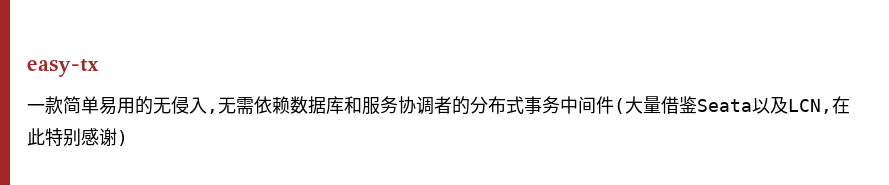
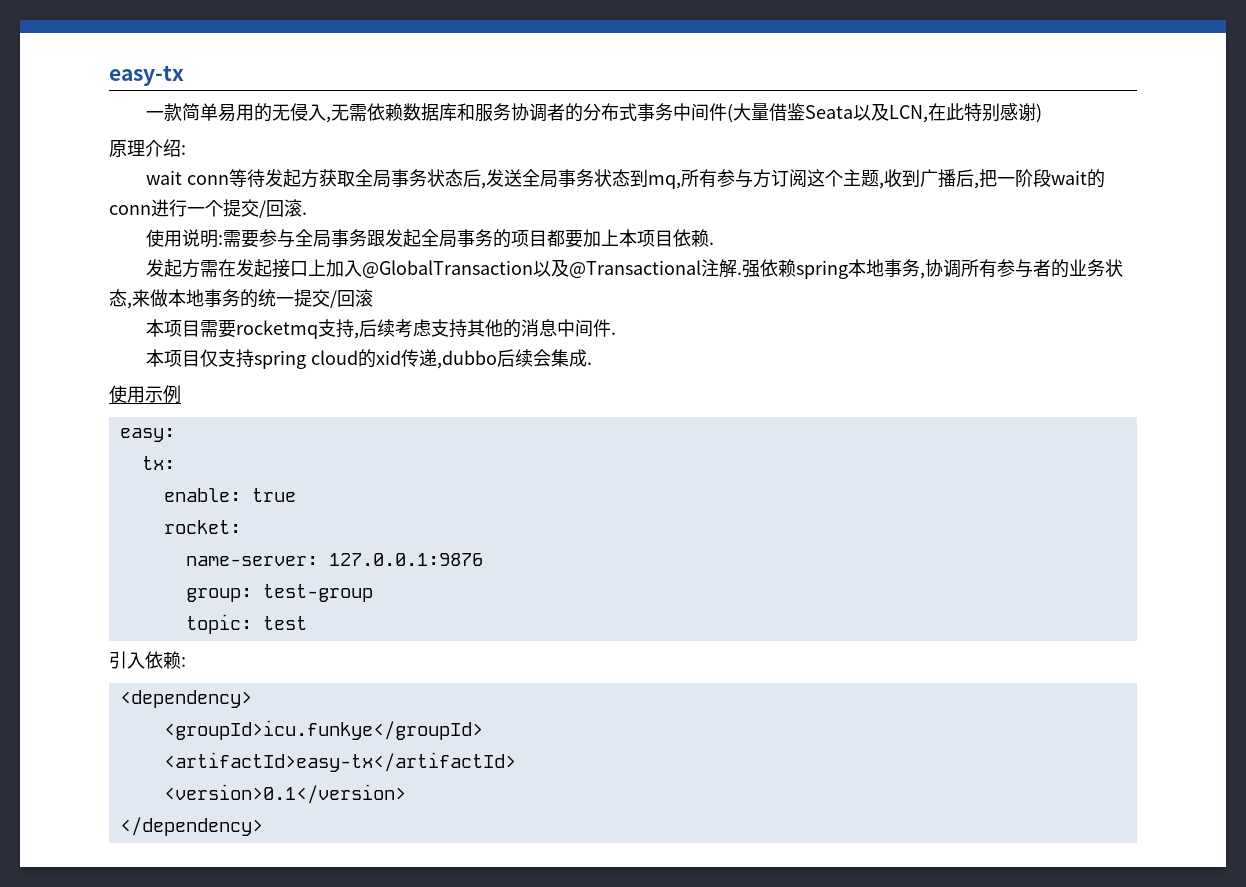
+ 原理介绍:
+ wait conn等待发起方获取全局事务状态后,发送全局事务状态到mq,所有参与方订阅这个主题,收到广播后,把一阶段wait的conn进行一个提交/回滚.
+ 使用说明:需要参与全局事务跟发起全局事务的项目都要加上本项目依赖.
+ 发起方需在发起接口上加入@GlobalTransaction以及@Transactional注解.强依赖spring本地事务,协调所有参与者的业务状态,来做本地事务的统一提交/回滚
+ 本项目需要rocketmq支持,后续考虑支持其他的消息中间件.
+ 本项目仅支持spring cloud的xid传递,dubbo后续会集成.
+ 使用示例
+ easy:
+ tx:
+ enable: true
+ rocket:
+ name-server: 127.0.0.1:9876
+ group: test-group
+ topic: test
+ 引入依赖:
+ <dependency>
+ <groupId>icu.funkye</groupId>
+ <artifactId>easy-tx</artifactId>
+ <version>0.1</version>
+ </dependency>

